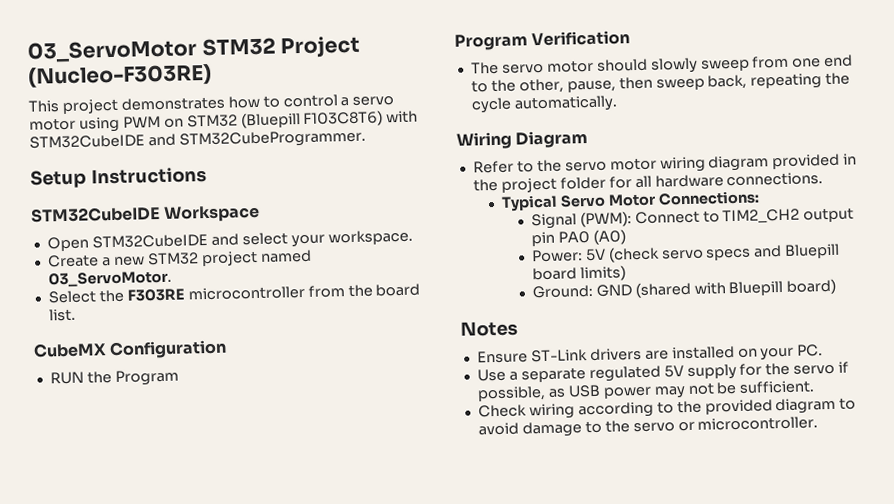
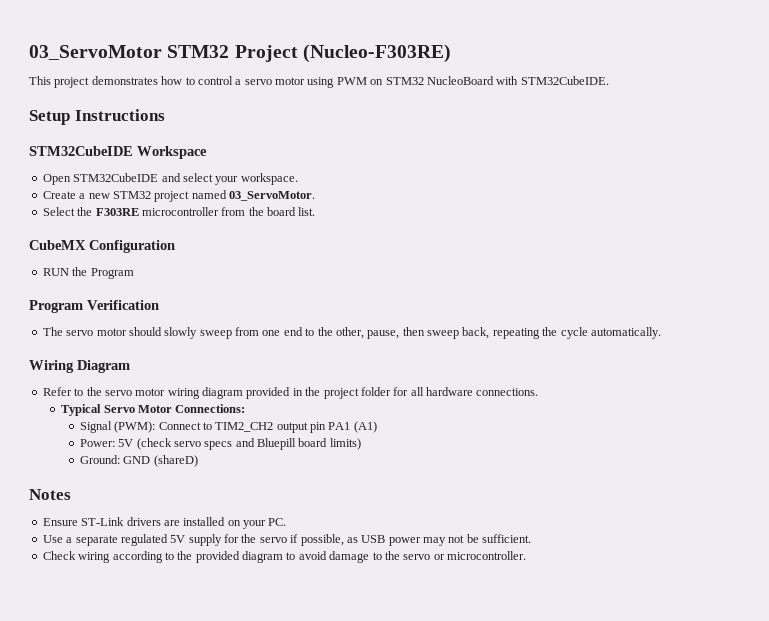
- This project demonstrates how to control a servo motor using PWM on STM32 (Bluepill F103C8T6) with STM32CubeIDE and STM32CubeProgrammer.
+ This project demonstrates how to control a servo motor using PWM on STM32 NucleoBoard with STM32CubeIDE.
- Signal (PWM): Connect to TIM2_CH2 output pin PA0 (A0)
+ Signal (PWM): Connect to TIM2_CH2 output pin PA1 (A1)
- Ground: GND (shared with Bluepill board)
+ Ground: GND (shareD)

